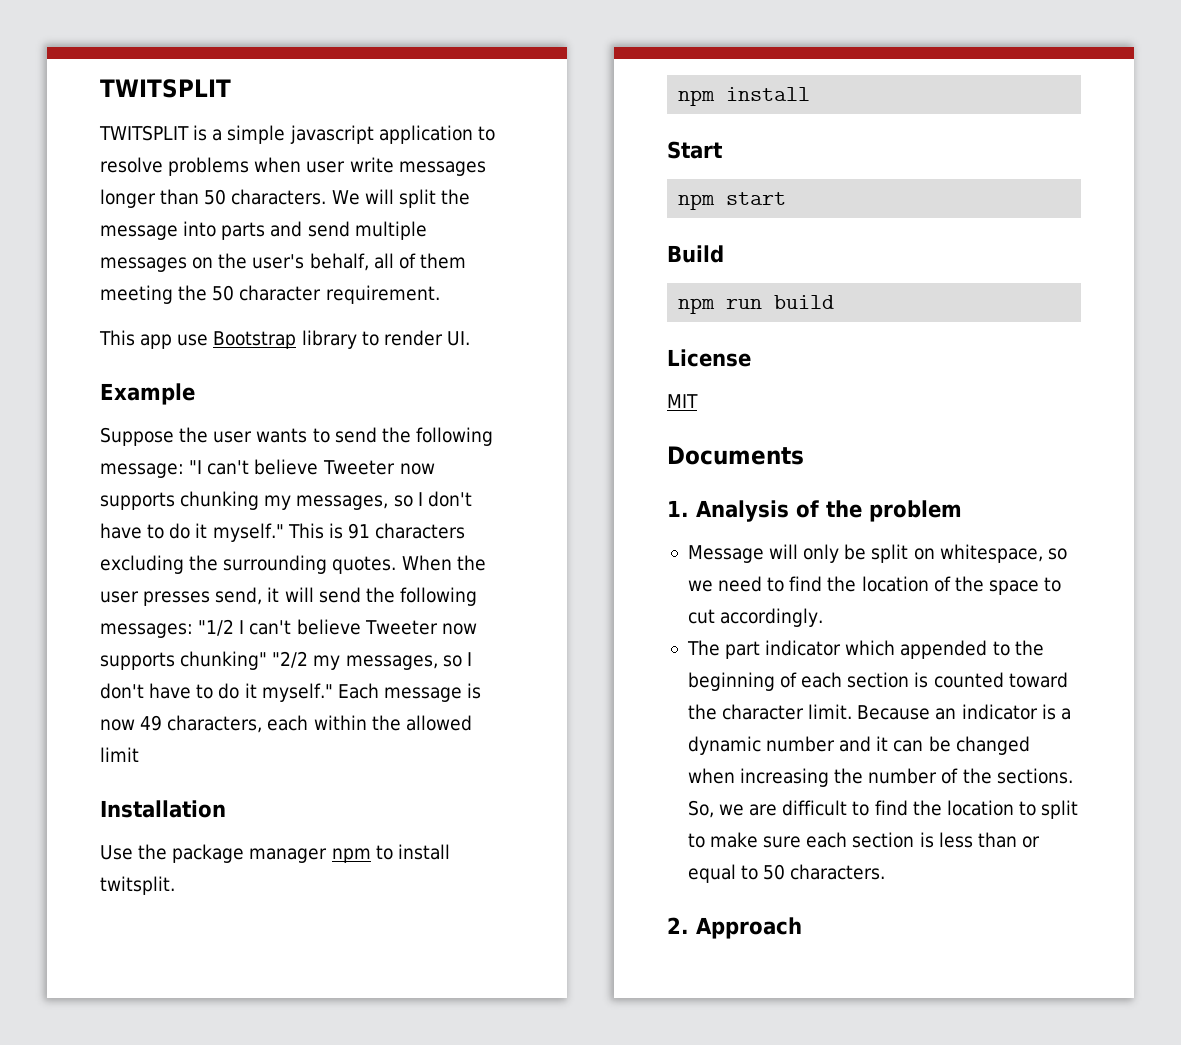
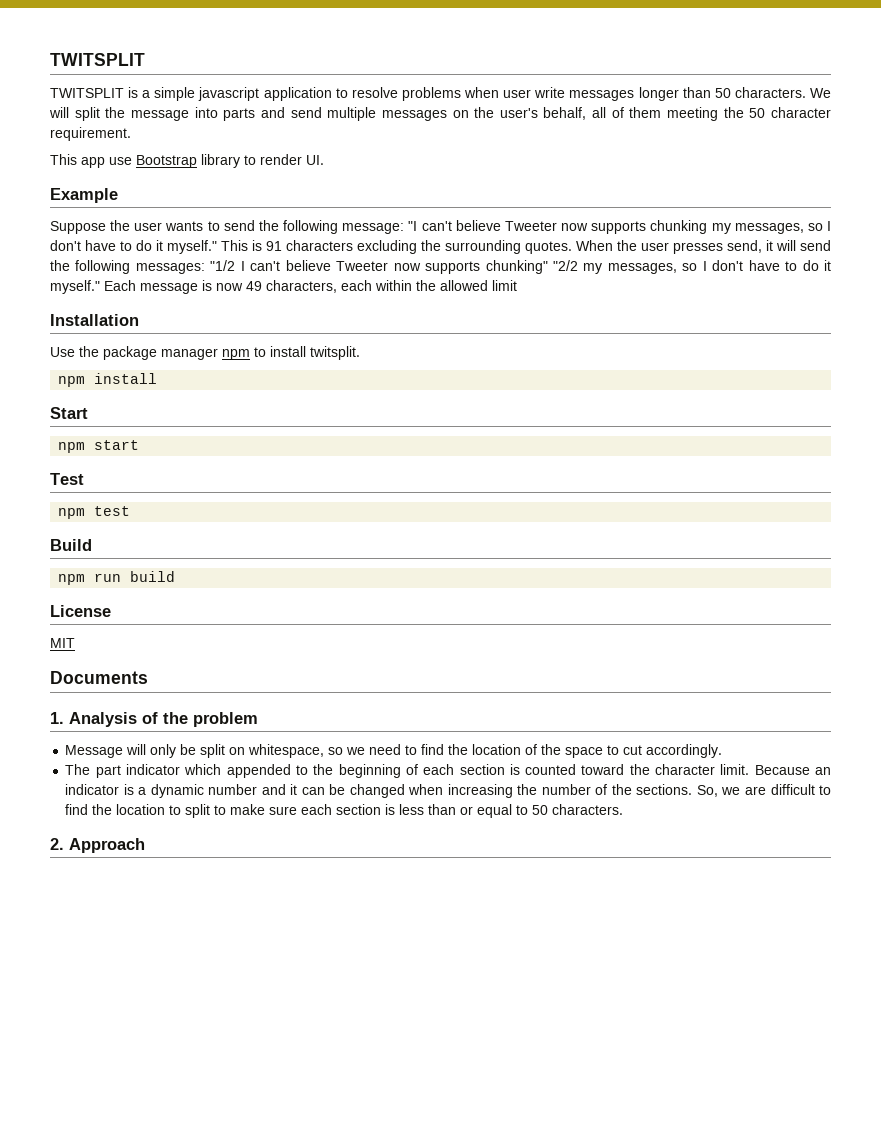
+ Test
+ npm test

